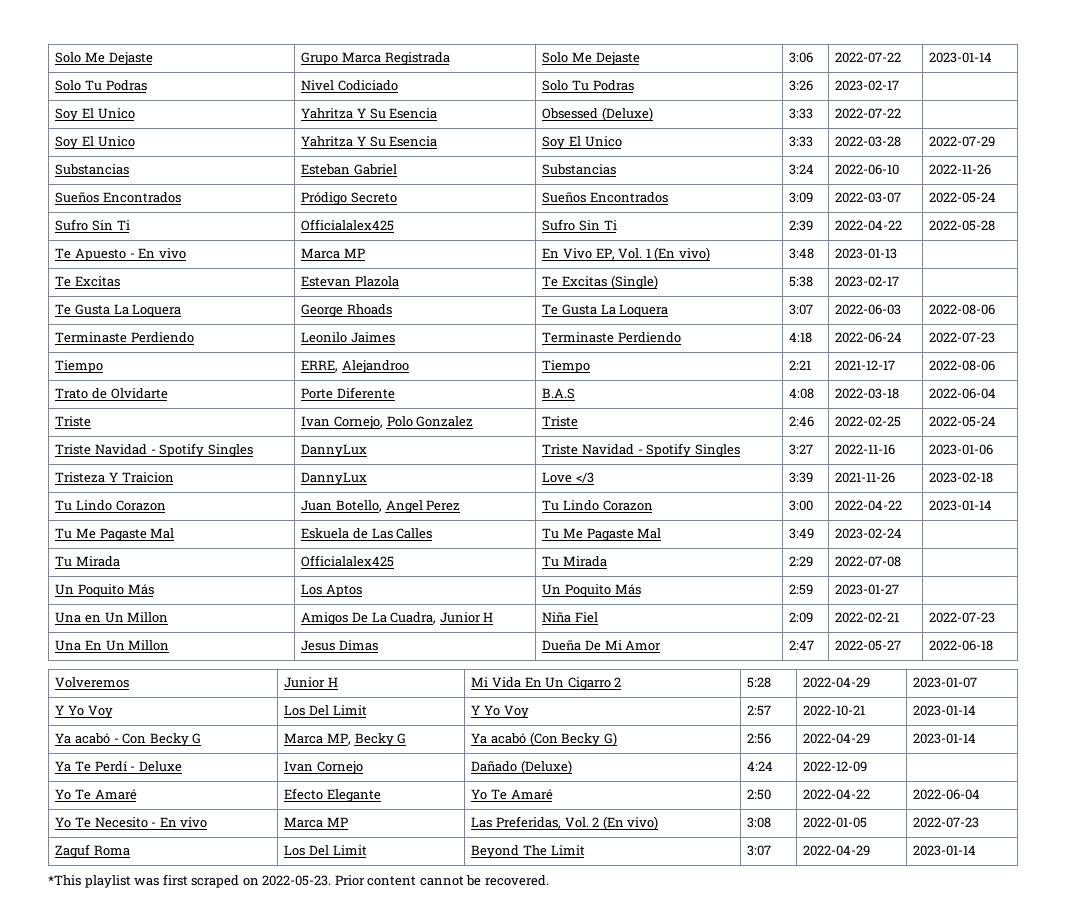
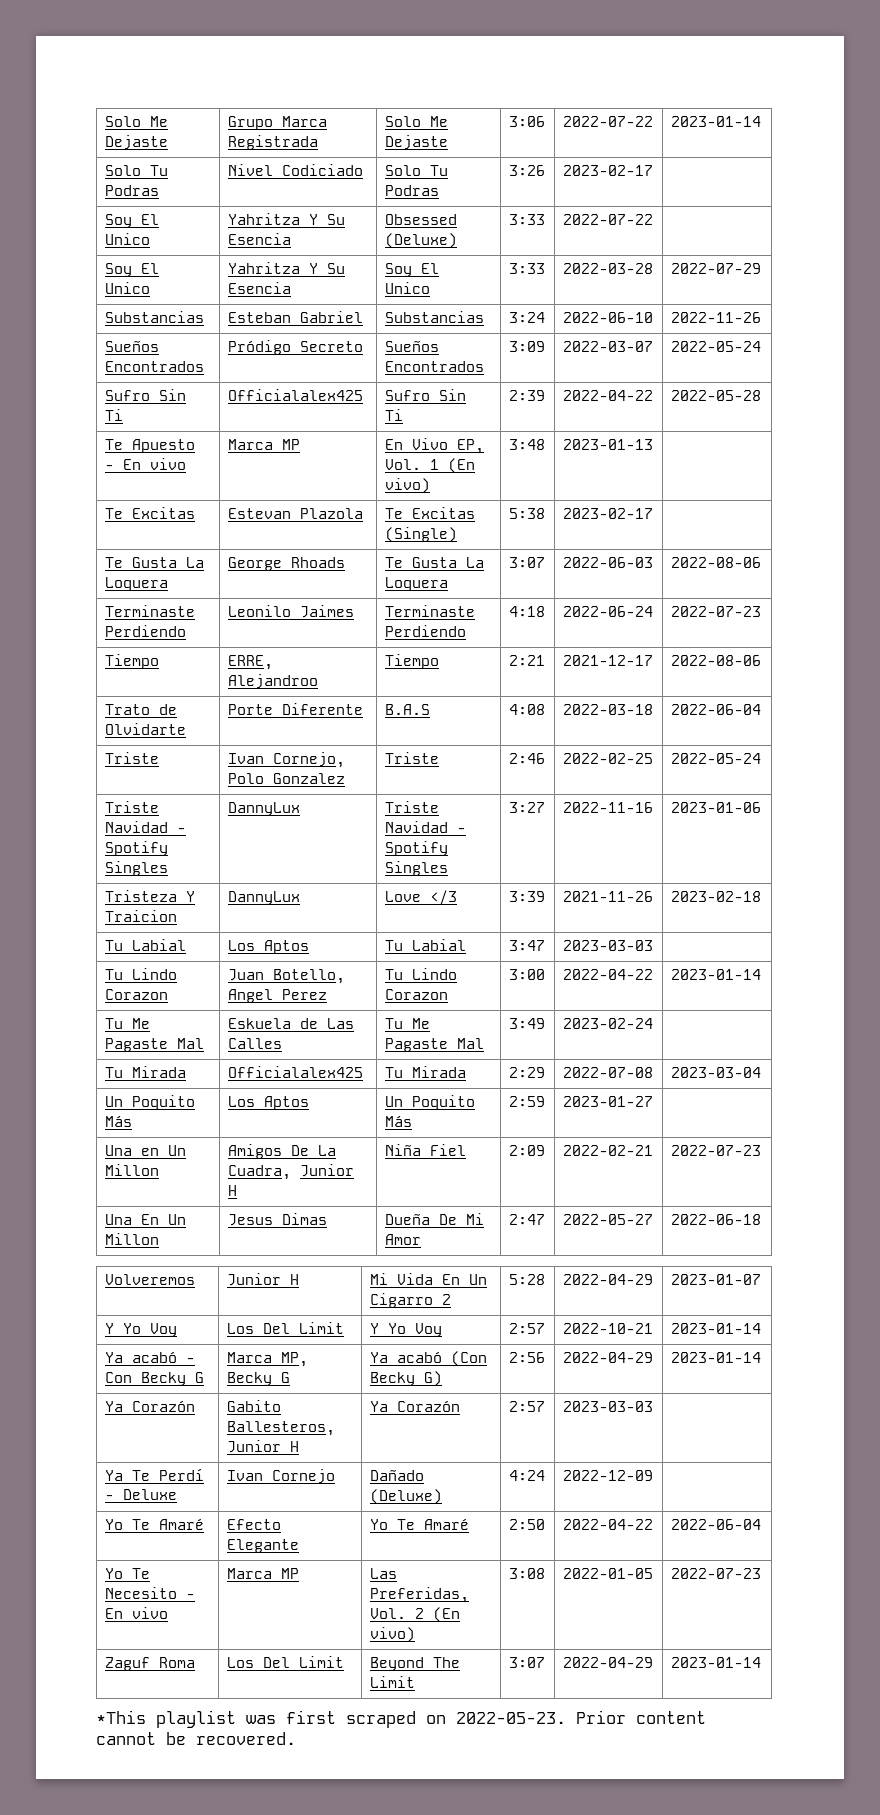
+ Tu Labial | Los Aptos | Tu Labial | 3:47 | 2023-03-03 |
- Tu Mirada | Officialalex425 | Tu Mirada | 2:29 | 2022-07-08 |
+ Tu Mirada | Officialalex425 | Tu Mirada | 2:29 | 2022-07-08 | 2023-03-04
+ Ya Corazón | Gabito Ballesteros, Junior H | Ya Corazón | 2:57 | 2023-03-03 |

